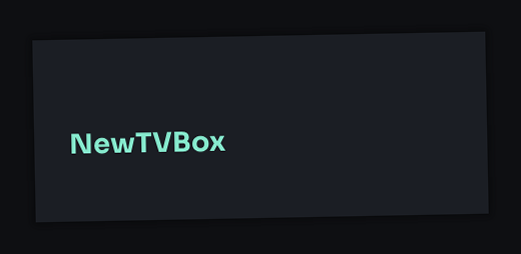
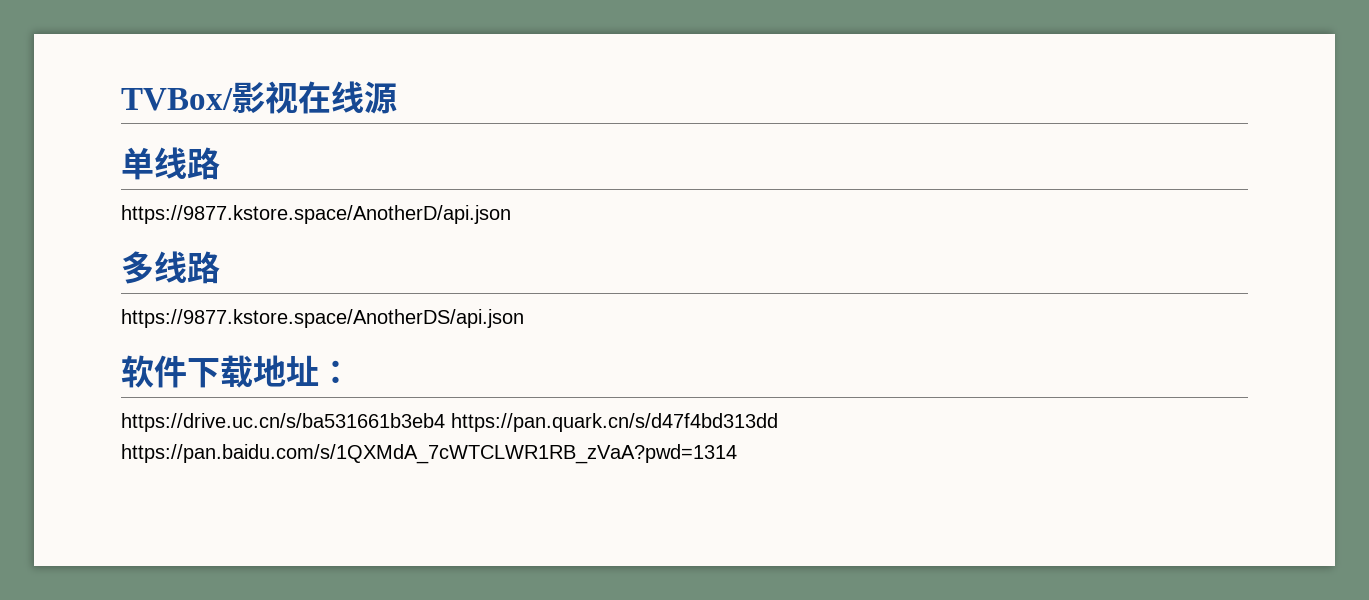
- NewTVBox
+ TVBox/影视在线源
+ 单线路
+ https://9877.kstore.space/AnotherD/api.json
+ 多线路
+ https://9877.kstore.space/AnotherDS/api.json
+ 软件下载地址：
+ https://drive.uc.cn/s/ba531661b3eb4 https://pan.quark.cn/s/d47f4bd313dd https://pan.baidu.com/s/1QXMdA_7cWTCLWR1RB_zVaA?pwd=1314

